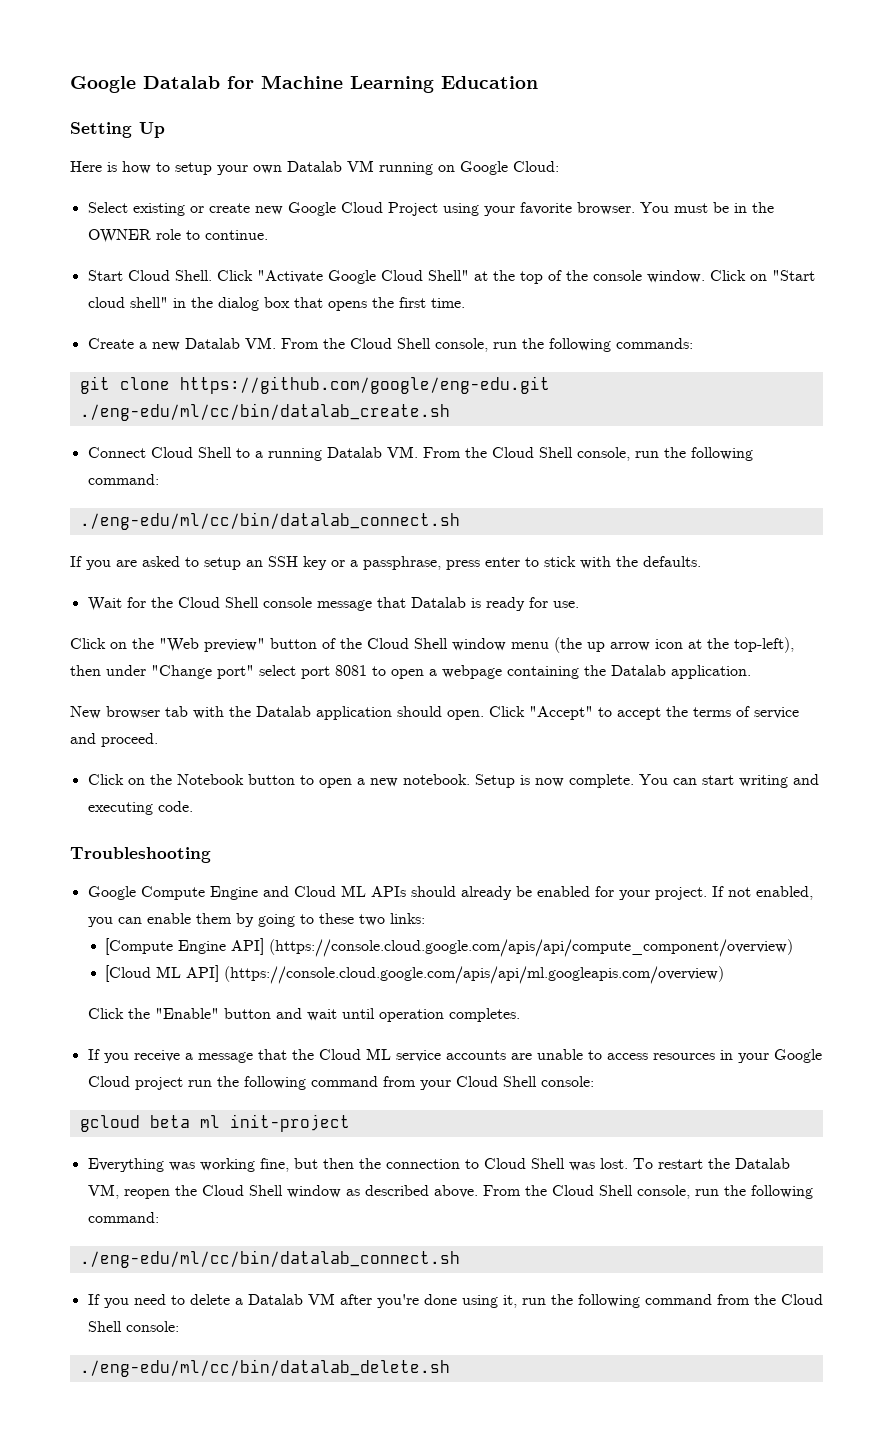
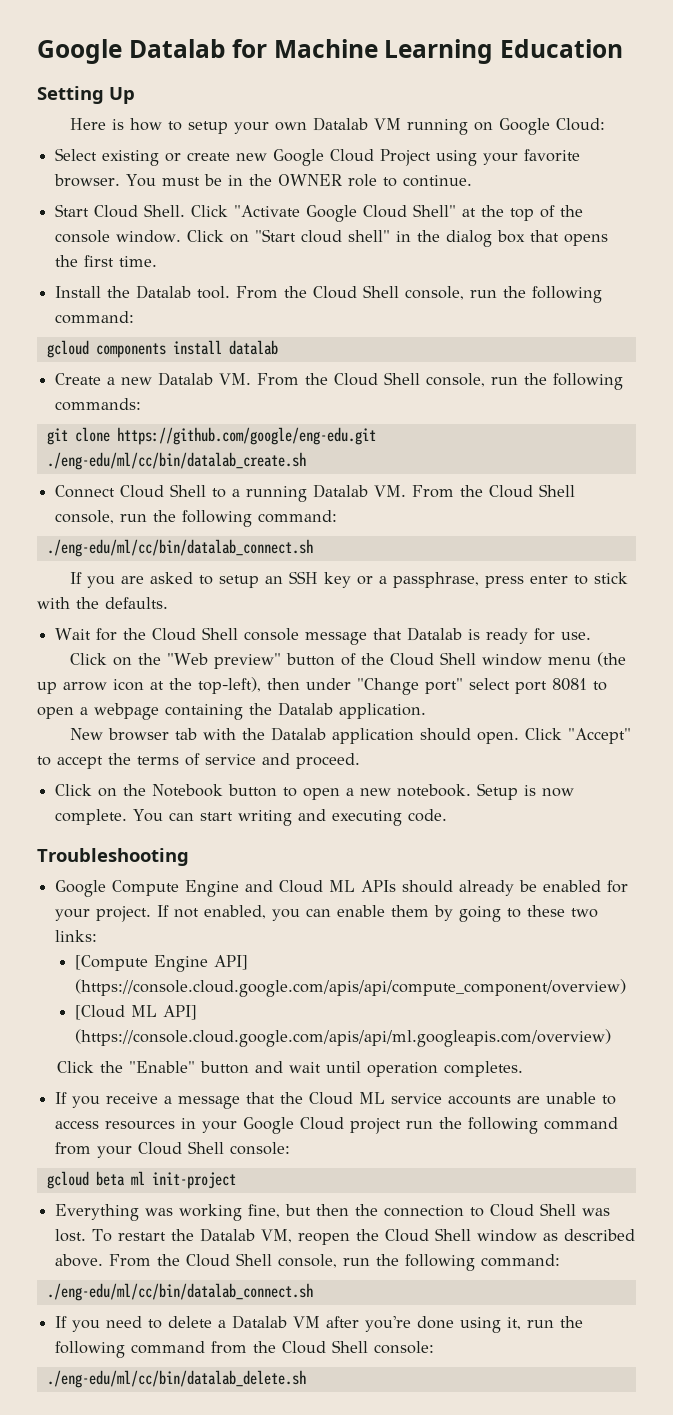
+ Install the Datalab tool. From the Cloud Shell console, run the following command:
+ gcloud components install datalab

